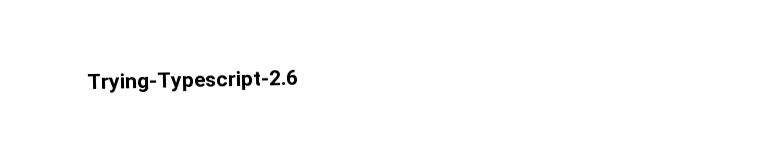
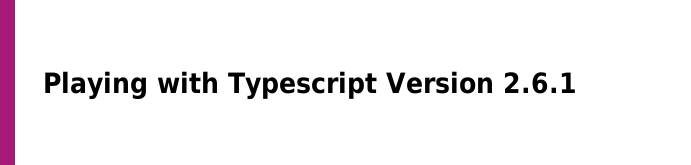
- Trying-Typescript-2.6
+ Playing with Typescript Version 2.6.1

